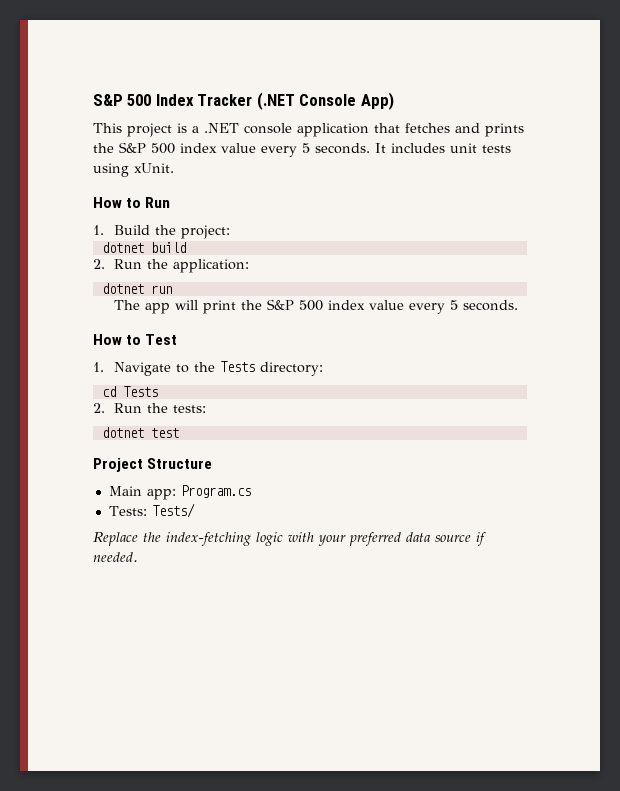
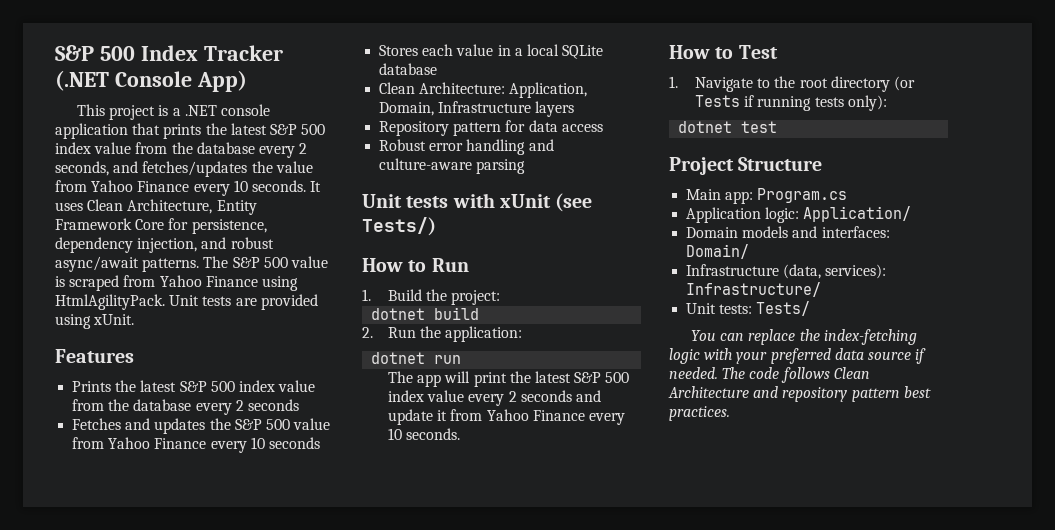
- This project is a .NET console application that fetches and prints the S&P 500 index value every 5 seconds. It includes unit tests using xUnit.
+ This project is a .NET console application that prints the latest S&P 500 index value from the database every 2 seconds, and fetches/updates the value from Yahoo Finance every 10 seconds. It uses Clean Architecture, Entity Framework Core for persistence, dependency injection, and robust async/await patterns. The S&P 500 value is scraped from Yahoo Finance using HtmlAgilityPack. Unit tests are provided using xUnit.
+ Features
+ Prints the latest S&P 500 index value from the database every 2 seconds
+ Fetches and updates the S&P 500 value from Yahoo Finance every 10 seconds
+ Stores each value in a local SQLite database
+ Clean Architecture: Application, Domain, Infrastructure layers
+ Repository pattern for data access
+ Robust error handling and culture-aware parsing
+ Unit tests with xUnit (see Tests/)
- The app will print the S&P 500 index value every 5 seconds.
+ The app will print the latest S&P 500 index value every 2 seconds and update it from Yahoo Finance every 10 seconds.
- 1. Navigate to the Tests directory:
- cd Tests
- 2. Run the tests:
+ 1. Navigate to the root directory (or Tests if running tests only):
- Tests: Tests/
- Replace the index-fetching logic with your preferred data source if needed.
+ Application logic: Application/
+ Domain models and interfaces: Domain/
+ Infrastructure (data, services): Infrastructure/
+ Unit tests: Tests/
+ You can replace the index-fetching logic with your preferred data source if needed.
+ The code follows Clean Architecture and repository pattern best practices.

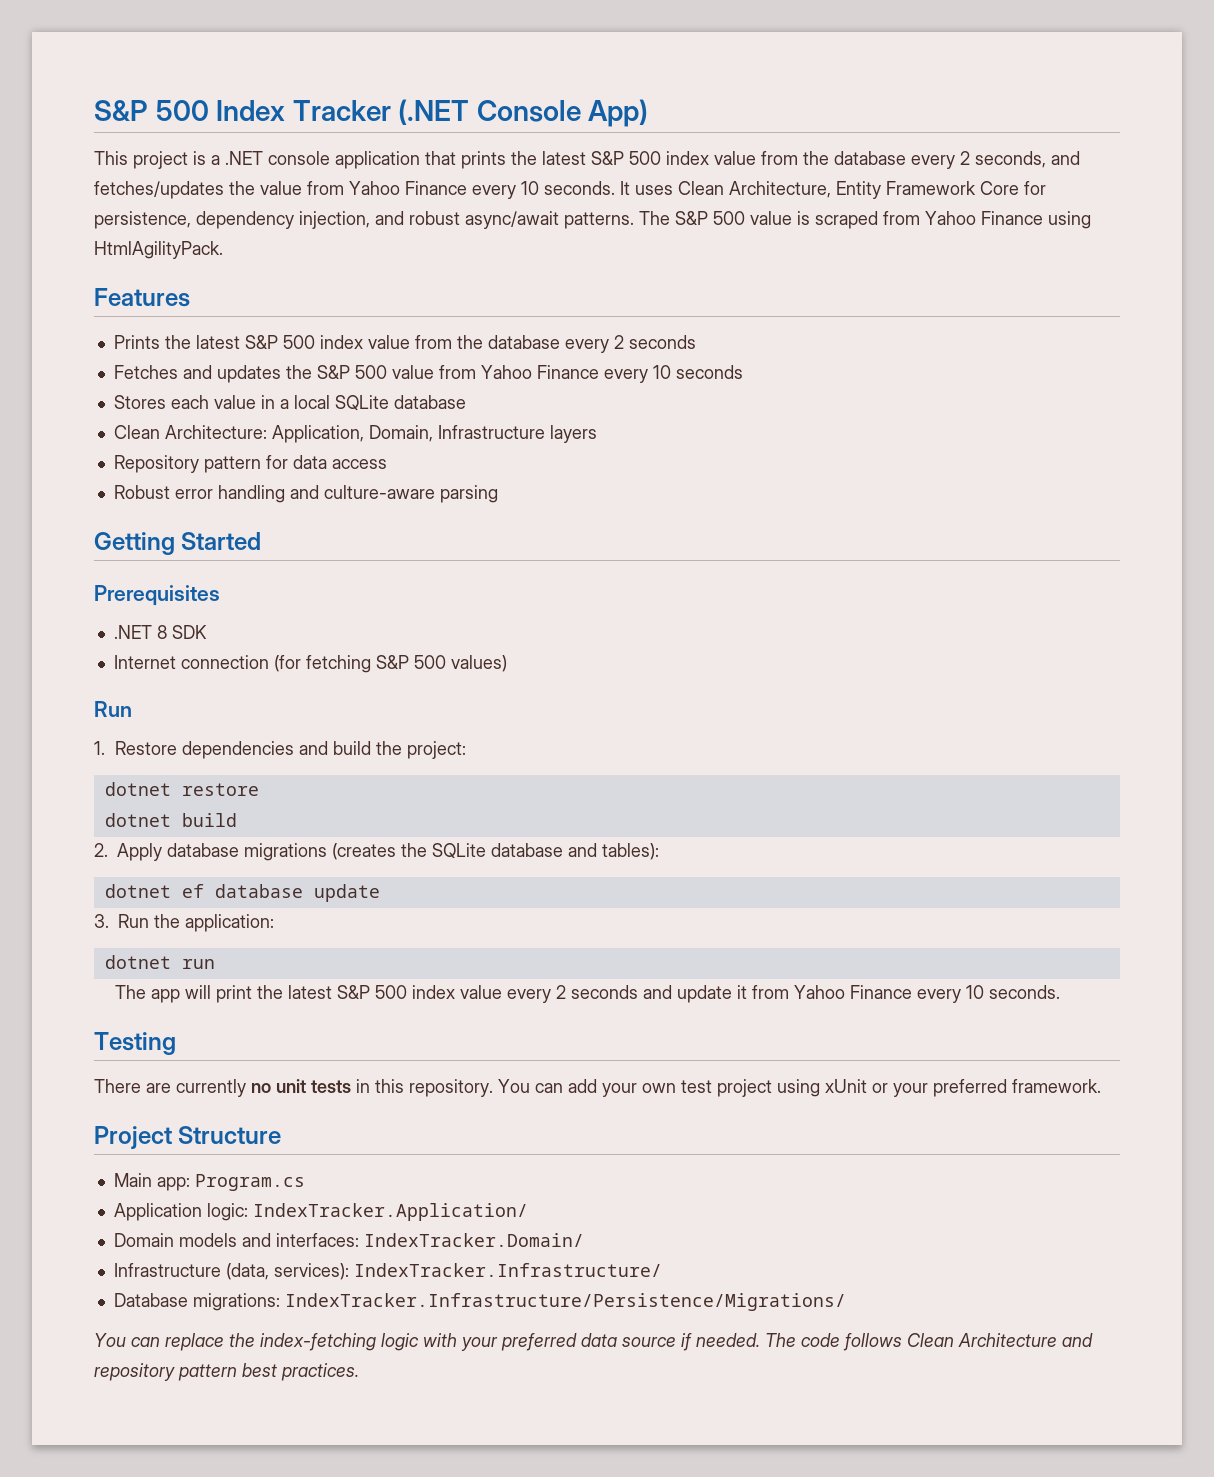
- Unit tests are provided using xUnit.
- Unit tests with xUnit (see Tests/)
- How to Run
- 1. Build the project:
+ Getting Started
+ Prerequisites
+ .NET 8 SDK
+ Internet connection (for fetching S&P 500 values)
+ Run
+ 1. Restore dependencies and build the project:
+ dotnet restore
- 2. Run the application:
+ 2. Apply database migrations (creates the SQLite database and tables):
+ dotnet ef database update
+ 3. Run the application:
- How to Test
- 1. Navigate to the root directory (or Tests if running tests only):
- dotnet test
+ Testing
+ There are currently no unit tests in this repository. You can add your own test project using xUnit or your preferred framework.
- Application logic: Application/
+ Application logic: IndexTracker.Application/
- Domain models and interfaces: Domain/
+ Domain models and interfaces: IndexTracker.Domain/
- Infrastructure (data, services): Infrastructure/
- Unit tests: Tests/
+ Infrastructure (data, services): IndexTracker.Infrastructure/
+ Database migrations: IndexTracker.Infrastructure/Persistence/Migrations/

